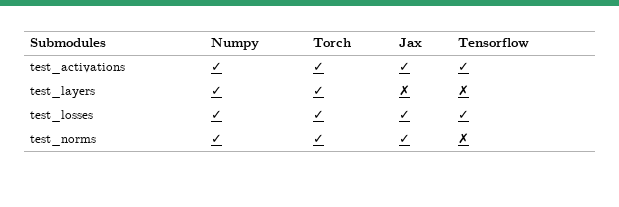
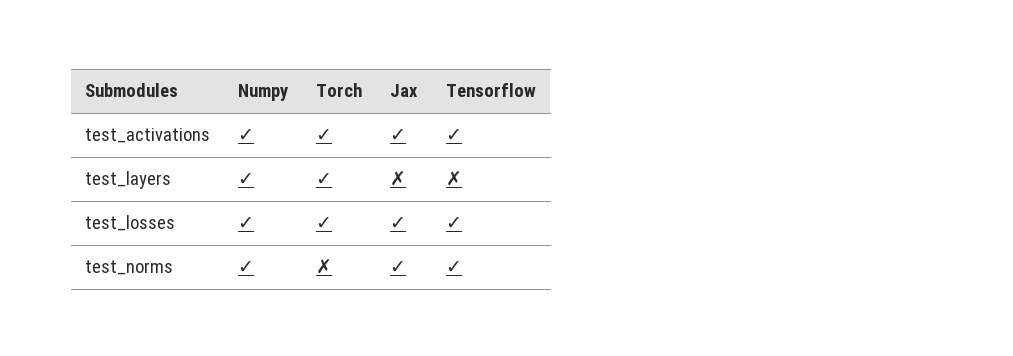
- test_norms | ✓ | ✓ | ✓ | ✗
+ test_norms | ✓ | ✗ | ✓ | ✓

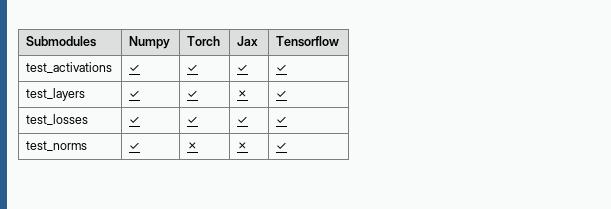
- test_layers | ✓ | ✓ | ✗ | ✗
+ test_layers | ✓ | ✓ | ✗ | ✓
- test_norms | ✓ | ✗ | ✓ | ✓
+ test_norms | ✓ | ✗ | ✗ | ✓

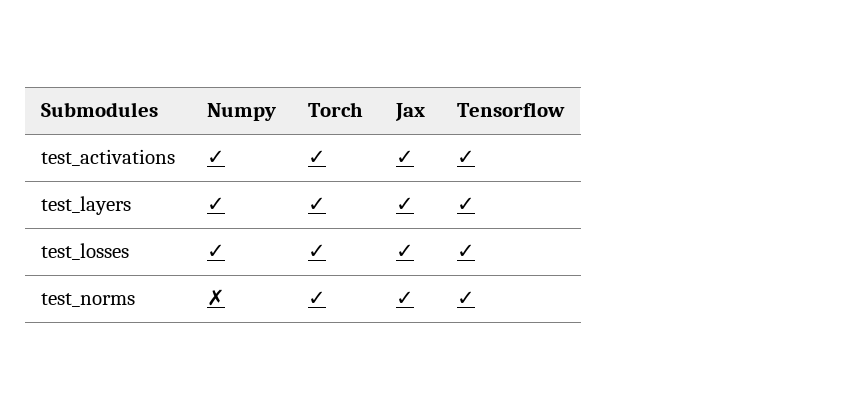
- test_layers | ✓ | ✓ | ✗ | ✓
+ test_layers | ✓ | ✓ | ✓ | ✓
- test_norms | ✓ | ✗ | ✗ | ✓
+ test_norms | ✗ | ✓ | ✓ | ✓

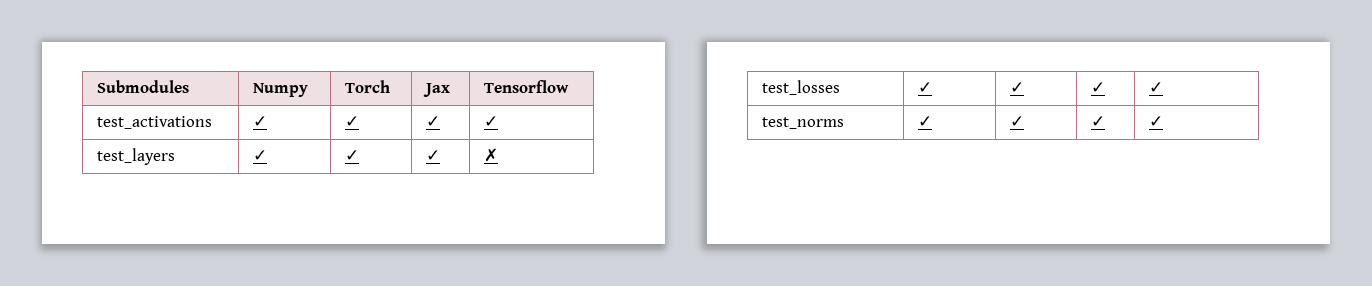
- test_layers | ✓ | ✓ | ✓ | ✓
+ test_layers | ✓ | ✓ | ✓ | ✗
- test_norms | ✗ | ✓ | ✓ | ✓
+ test_norms | ✓ | ✓ | ✓ | ✓

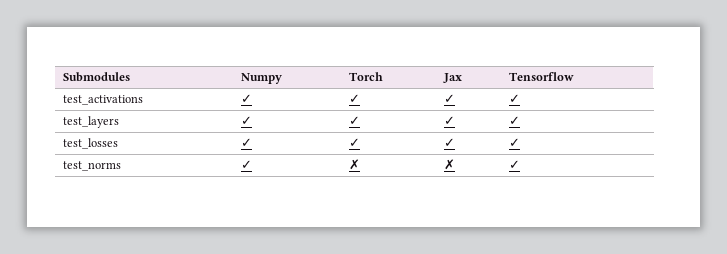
- test_layers | ✓ | ✓ | ✓ | ✗
+ test_layers | ✓ | ✓ | ✓ | ✓
- test_norms | ✓ | ✓ | ✓ | ✓
+ test_norms | ✓ | ✗ | ✗ | ✓

